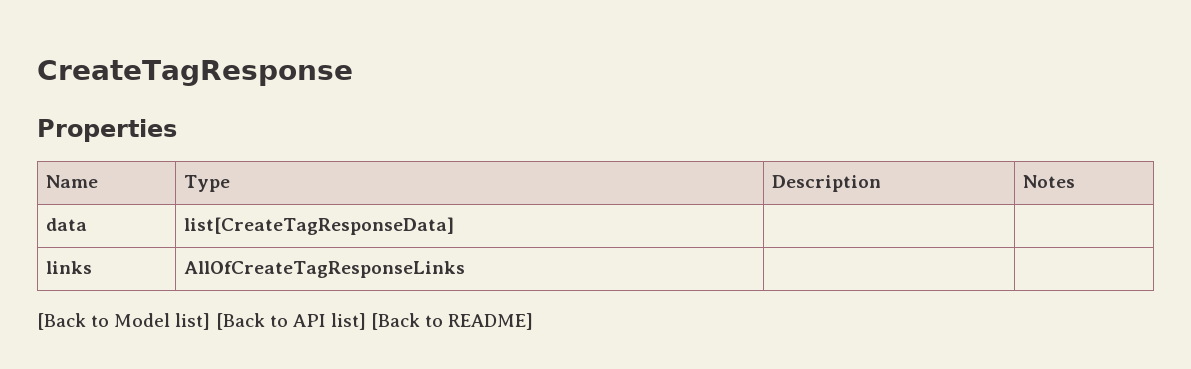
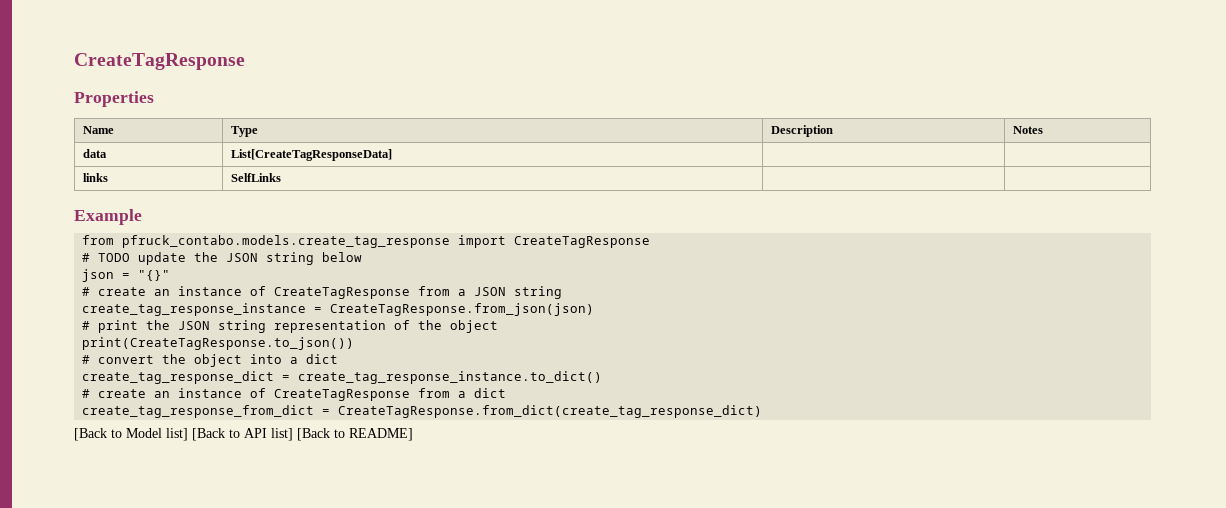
- data | list[CreateTagResponseData] | |
+ data | List[CreateTagResponseData] | |
- links | AllOfCreateTagResponseLinks | |
+ links | SelfLinks | |
+ Example
+ from pfruck_contabo.models.create_tag_response import CreateTagResponse
+ # TODO update the JSON string below
+ json = "{}"
+ # create an instance of CreateTagResponse from a JSON string
+ create_tag_response_instance = CreateTagResponse.from_json(json)
+ # print the JSON string representation of the object
+ print(CreateTagResponse.to_json())
+ # convert the object into a dict
+ create_tag_response_dict = create_tag_response_instance.to_dict()
+ # create an instance of CreateTagResponse from a dict
+ create_tag_response_from_dict = CreateTagResponse.from_dict(create_tag_response_dict)

